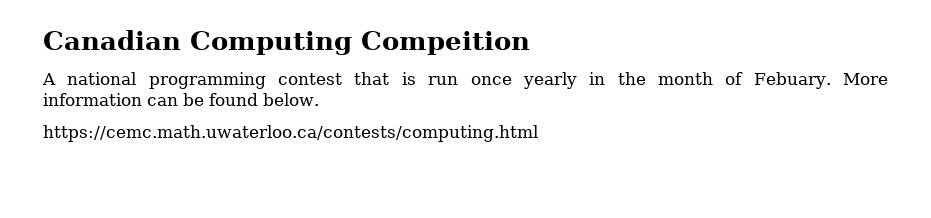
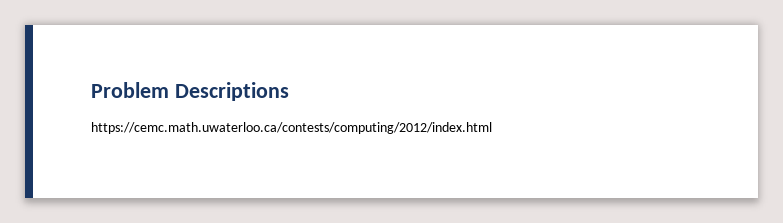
- Canadian Computing Compeition
- A national programming contest that is run once yearly in the month of Febuary. More information can be found below.
- https://cemc.math.uwaterloo.ca/contests/computing.html
+ Problem Descriptions
+ https://cemc.math.uwaterloo.ca/contests/computing/2012/index.html

